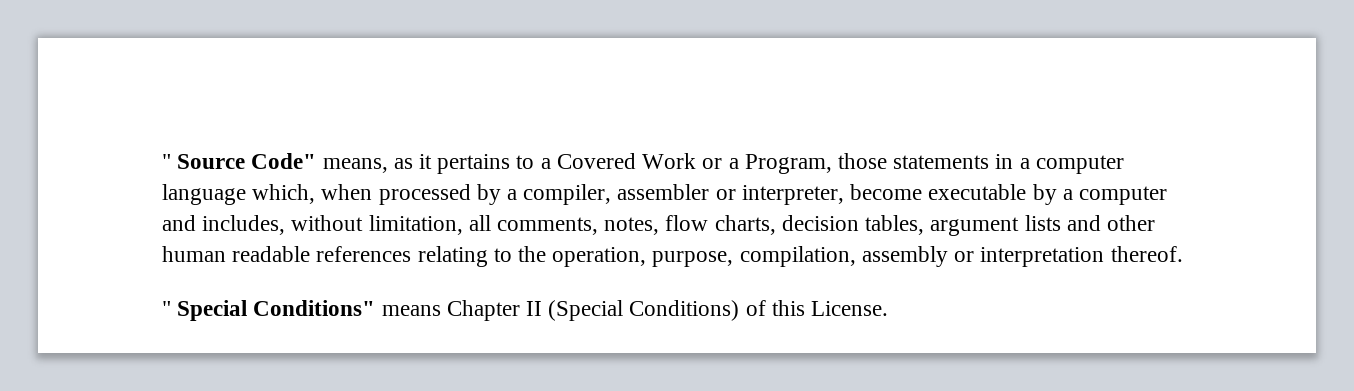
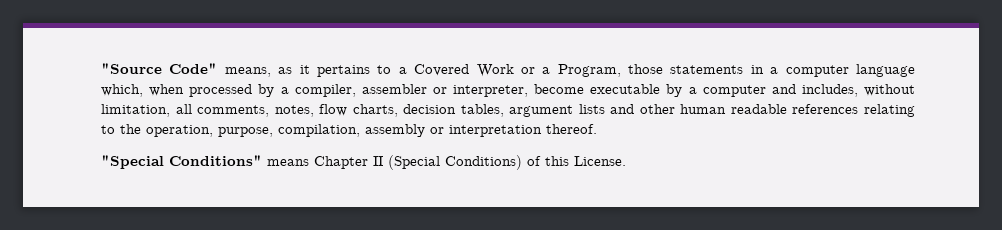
- " Source Code" means, as it pertains to a Covered Work or a Program, those statements in a computer language which, when processed by a compiler, assembler or interpreter, become executable by a computer and includes, without limitation, all comments, notes, flow charts, decision tables, argument lists and other human readable references relating to the operation, purpose, compilation, assembly or interpretation thereof.
+ "Source Code" means, as it pertains to a Covered Work or a Program, those statements in a computer language which, when processed by a compiler, assembler or interpreter, become executable by a computer and includes, without limitation, all comments, notes, flow charts, decision tables, argument lists and other human readable references relating to the operation, purpose, compilation, assembly or interpretation thereof.
- " Special Conditions" means Chapter II (Special Conditions) of this License.
+ "Special Conditions" means Chapter II (Special Conditions) of this License.

